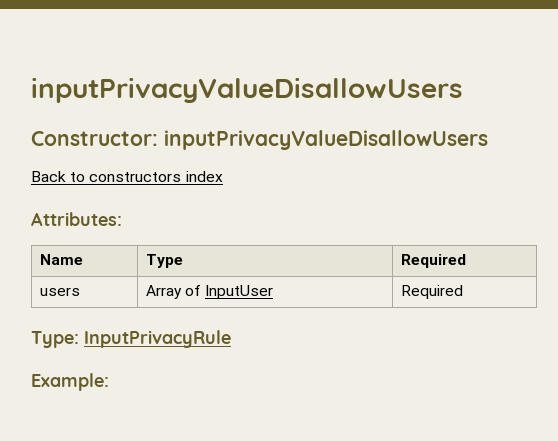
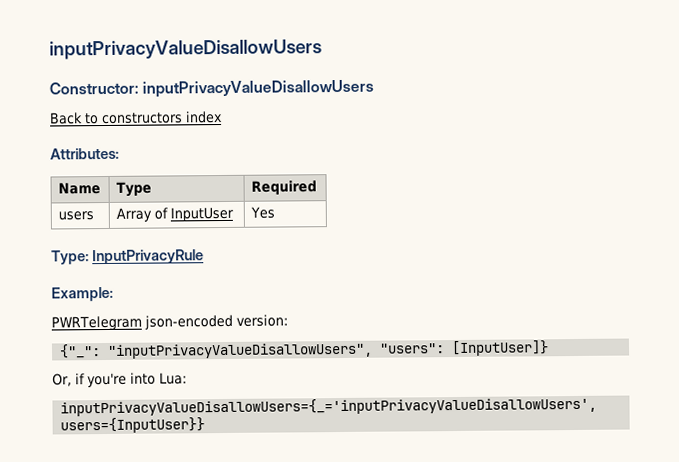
- users | Array of InputUser | Required
+ users | Array of InputUser | Yes
+ PWRTelegram json-encoded version:
+ {"_": "inputPrivacyValueDisallowUsers", "users": [InputUser]}
+ Or, if you're into Lua:
+ inputPrivacyValueDisallowUsers={_='inputPrivacyValueDisallowUsers', users={InputUser}}

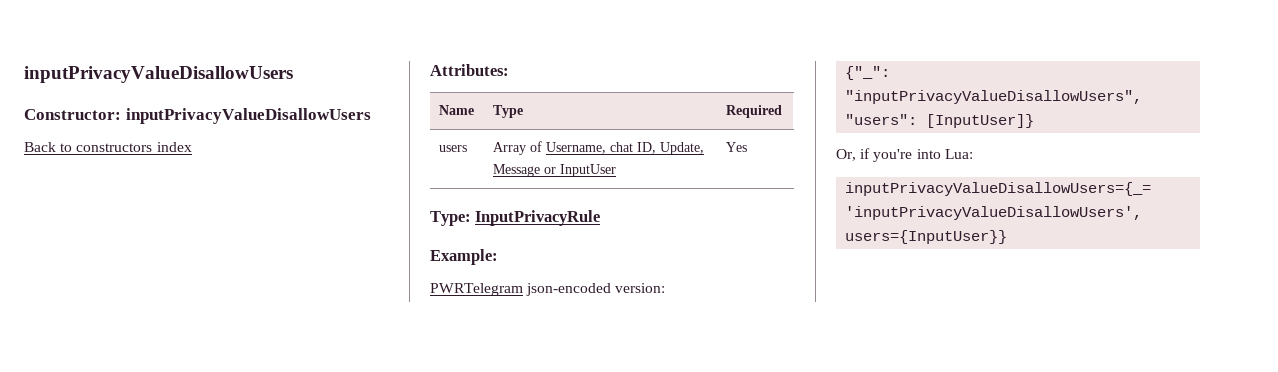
- users | Array of InputUser | Yes
+ users | Array of Username, chat ID, Update, Message or InputUser | Yes

